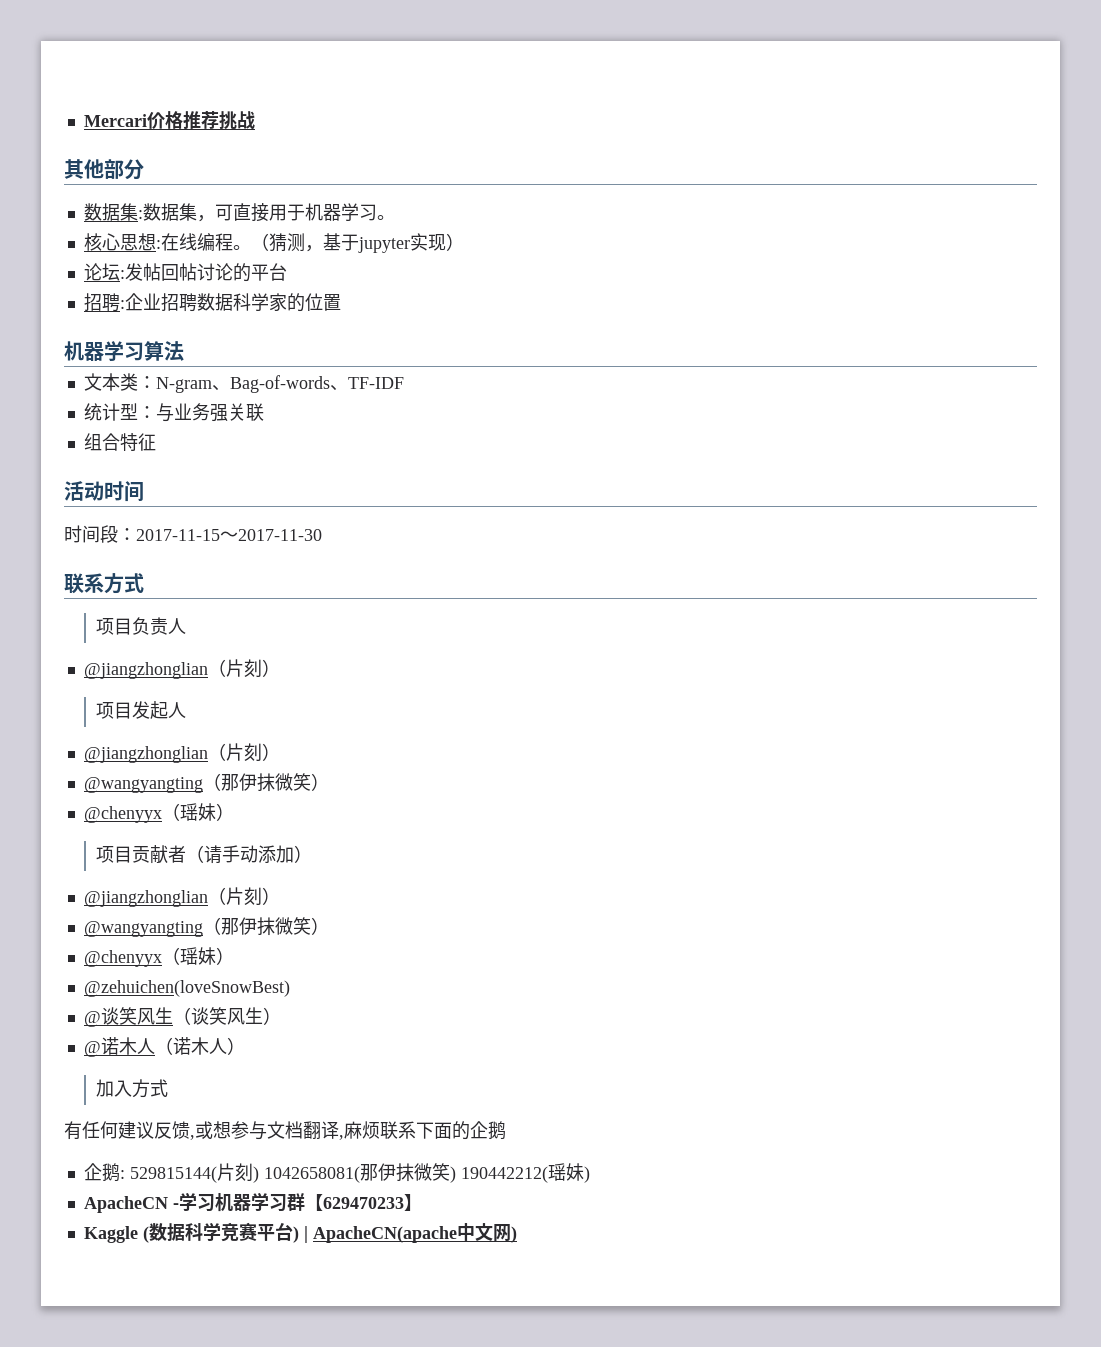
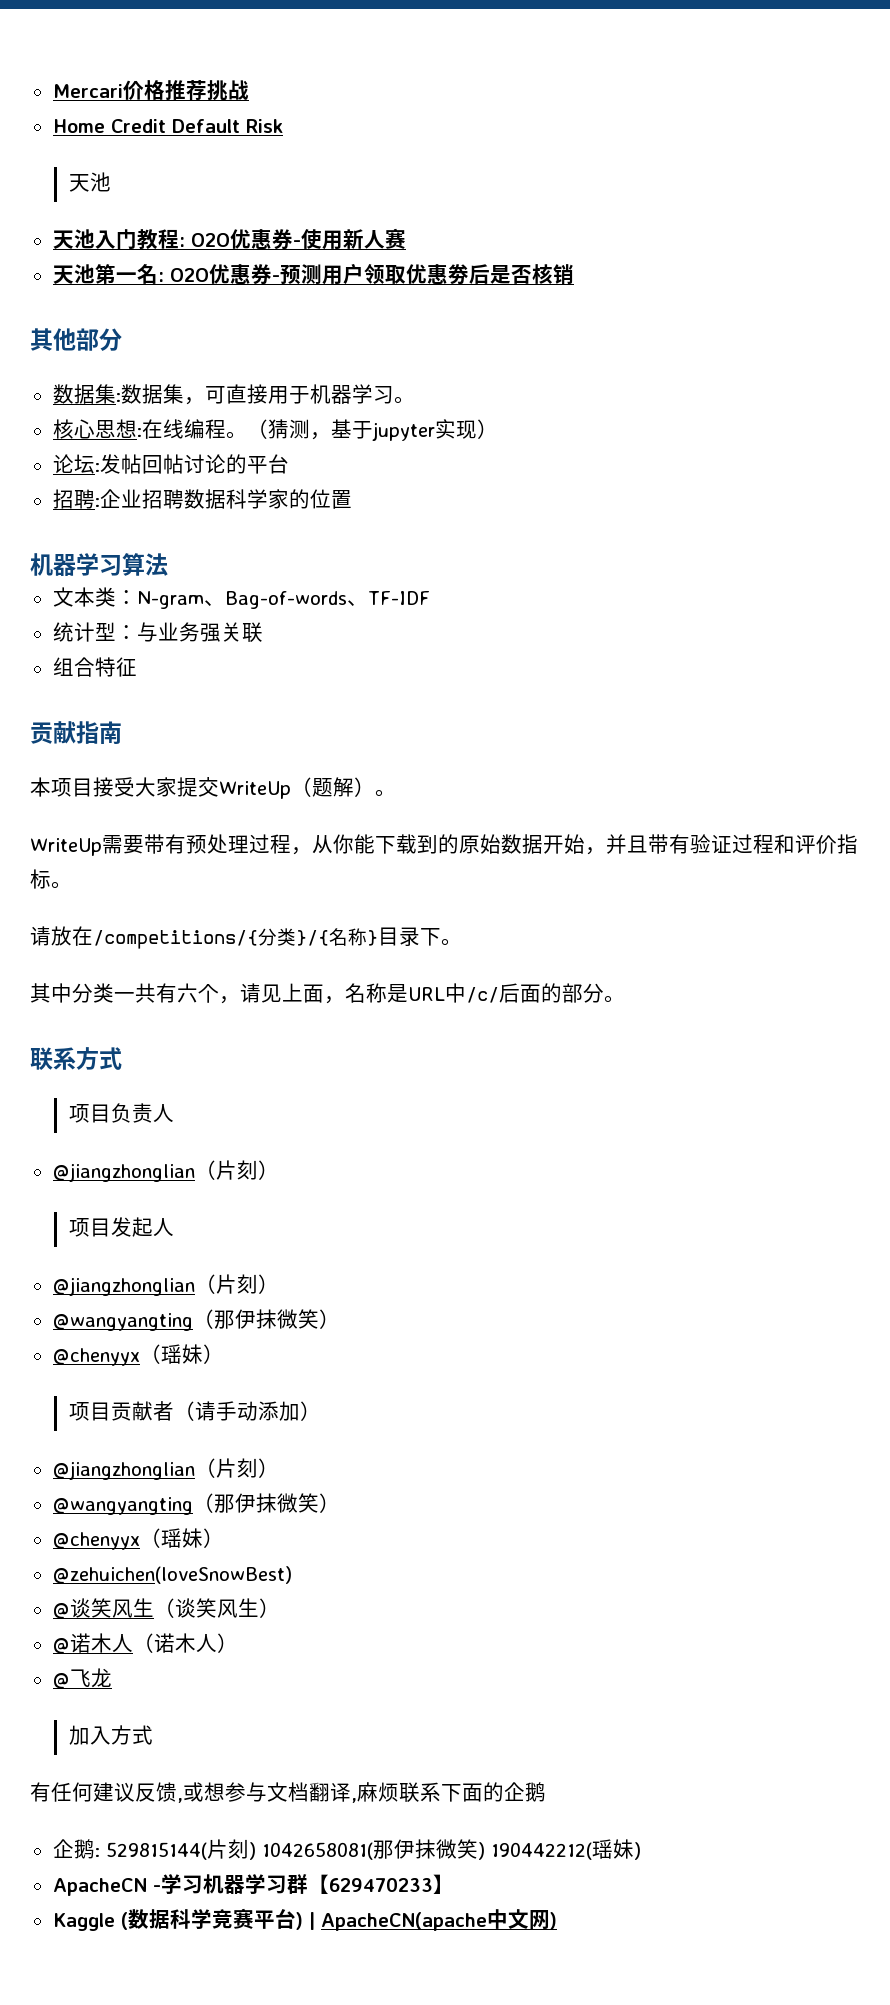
+ Home Credit Default Risk
+ 天池
+ 天池入门教程: O2O优惠券-使用新人赛
+ 天池第一名: O2O优惠券-预测用户领取优惠劵后是否核销
- 活动时间
- 时间段：2017-11-15～2017-11-30
+ 贡献指南
+ 本项目接受大家提交WriteUp（题解）。
+ WriteUp需要带有预处理过程，从你能下载到的原始数据开始，并且带有验证过程和评价指标。
+ 请放在/competitions/{分类}/{名称}目录下。
+ 其中分类一共有六个，请见上面，名称是URL中/c/后面的部分。
+ @飞龙

